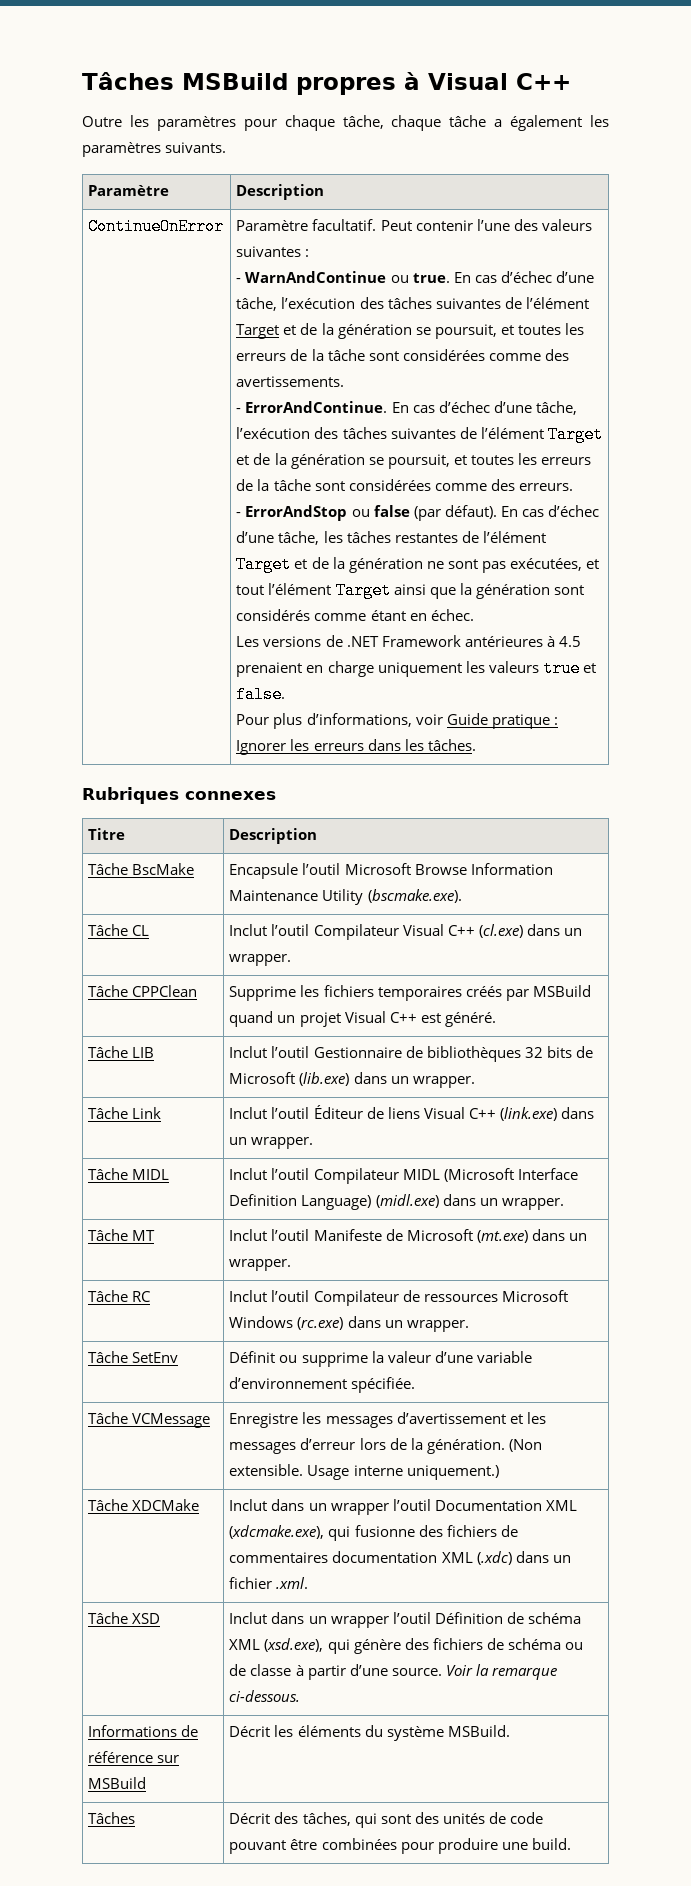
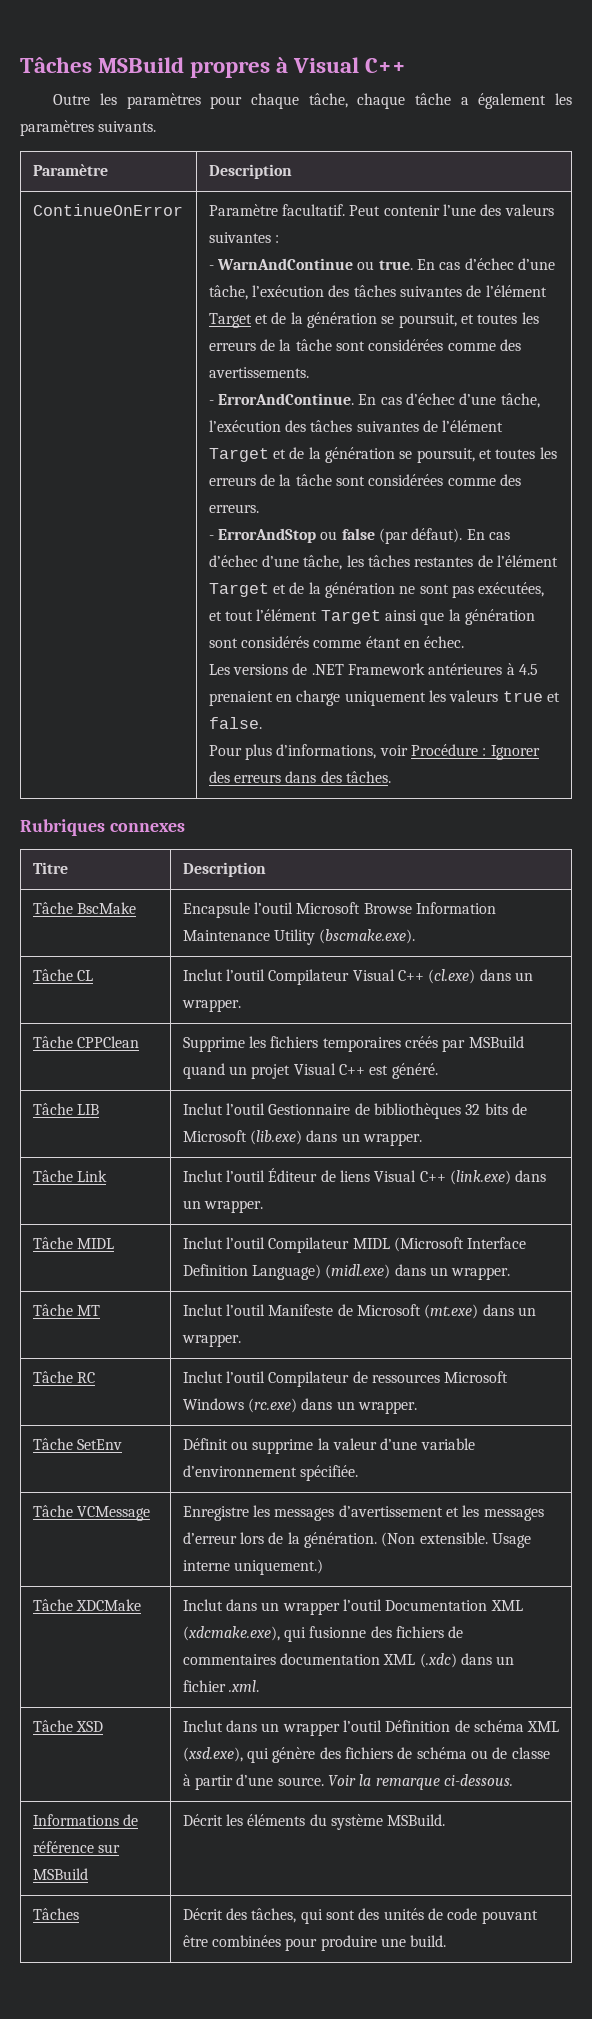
- Pour plus d’informations, voir Guide pratique : Ignorer les erreurs dans les tâches.
+ Pour plus d’informations, voir Procédure : Ignorer des erreurs dans des tâches.

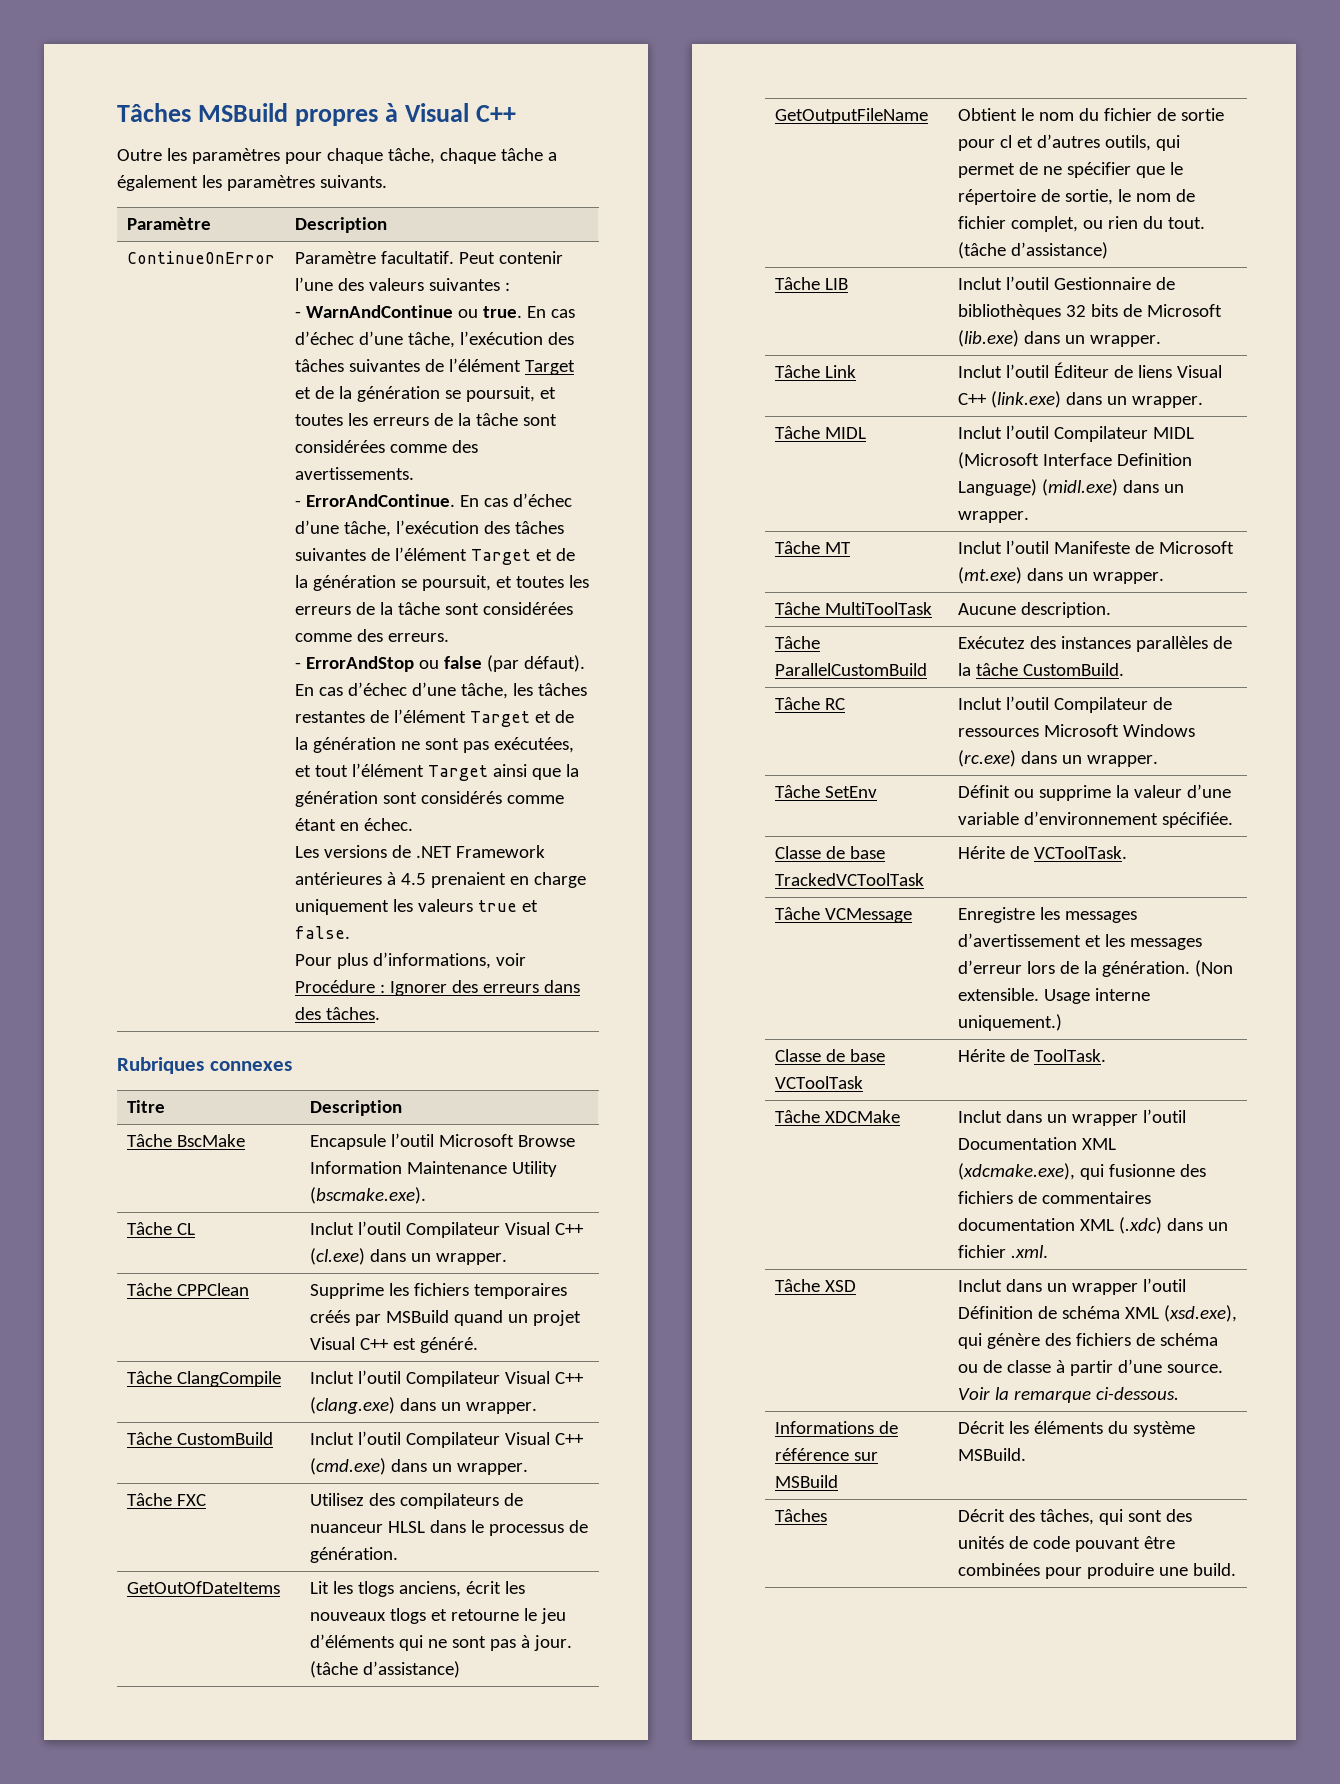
+ Tâche ClangCompile | Inclut l’outil Compilateur Visual C++ (clang.exe) dans un wrapper.
+ Tâche CustomBuild | Inclut l’outil Compilateur Visual C++ (cmd.exe) dans un wrapper.
+ Tâche FXC | Utilisez des compilateurs de nuanceur HLSL dans le processus de génération.
+ GetOutOfDateItems | Lit les tlogs anciens, écrit les nouveaux tlogs et retourne le jeu d’éléments qui ne sont pas à jour. (tâche d’assistance)
+ GetOutputFileName | Obtient le nom du fichier de sortie pour cl et d’autres outils, qui permet de ne spécifier que le répertoire de sortie, le nom de fichier complet, ou rien du tout. (tâche d’assistance)
+ Tâche MultiToolTask | Aucune description.
+ Tâche ParallelCustomBuild | Exécutez des instances parallèles de la tâche CustomBuild.
+ Classe de base TrackedVCToolTask | Hérite de VCToolTask.
+ Classe de base VCToolTask | Hérite de ToolTask.

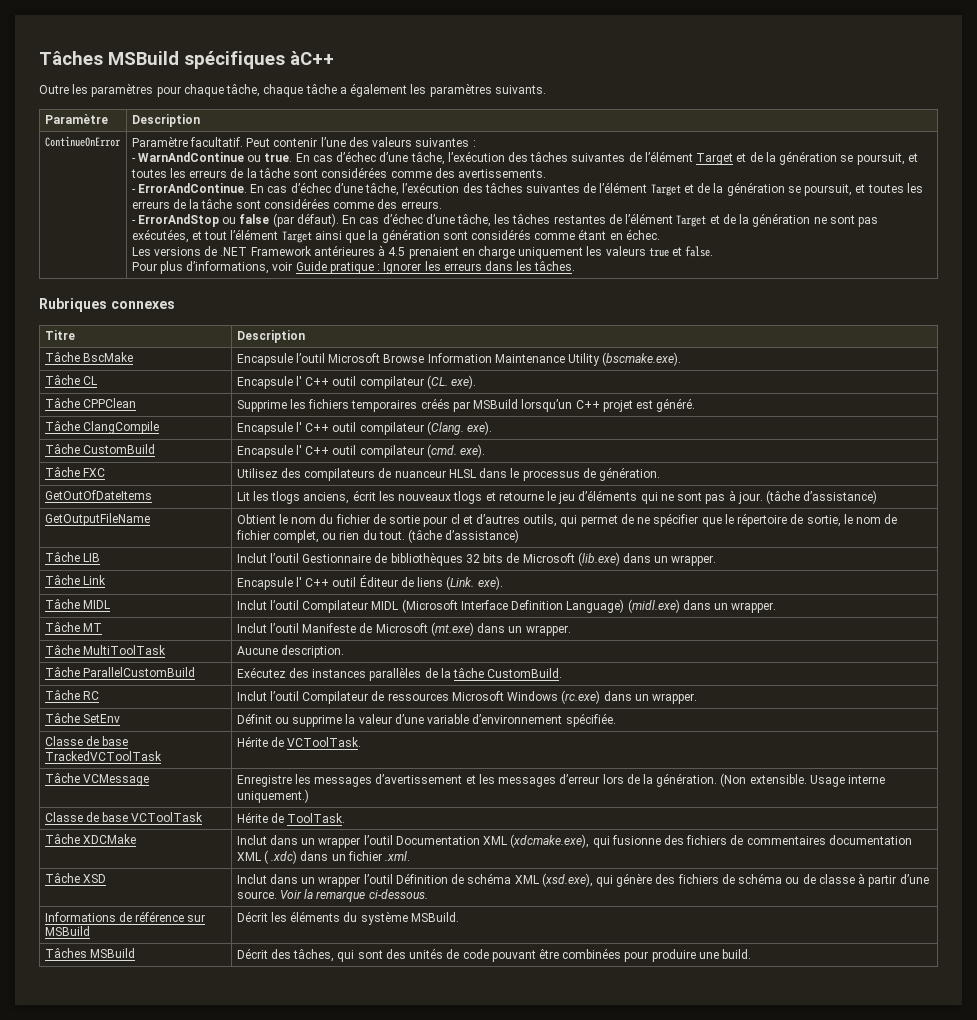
- Tâches MSBuild propres à Visual C++
+ Tâches MSBuild spécifiques àC++
- Pour plus d’informations, voir Procédure : Ignorer des erreurs dans des tâches.
+ Pour plus d’informations, voir Guide pratique : Ignorer les erreurs dans les tâches.
- Tâche CL | Inclut l’outil Compilateur Visual C++ (cl.exe) dans un wrapper.
+ Tâche CL | Encapsule l' C++ outil compilateur (CL. exe).
- Tâche CPPClean | Supprime les fichiers temporaires créés par MSBuild quand un projet Visual C++ est généré.
+ Tâche CPPClean | Supprime les fichiers temporaires créés par MSBuild lorsqu’un C++ projet est généré.
- Tâche ClangCompile | Inclut l’outil Compilateur Visual C++ (clang.exe) dans un wrapper.
- Tâche CustomBuild | Inclut l’outil Compilateur Visual C++ (cmd.exe) dans un wrapper.
+ Tâche ClangCompile | Encapsule l' C++ outil compilateur (Clang. exe).
+ Tâche CustomBuild | Encapsule l' C++ outil compilateur (cmd. exe).
- Tâche Link | Inclut l’outil Éditeur de liens Visual C++ (link.exe) dans un wrapper.
+ Tâche Link | Encapsule l' C++ outil Éditeur de liens (Link. exe).
- Tâche XDCMake | Inclut dans un wrapper l’outil Documentation XML (xdcmake.exe), qui fusionne des fichiers de commentaires documentation XML (.xdc) dans un fichier .xml.
+ Tâche XDCMake | Inclut dans un wrapper l’outil Documentation XML (xdcmake.exe), qui fusionne des fichiers de commentaires documentation XML ( .xdc) dans un fichier .xml.
- Tâches | Décrit des tâches, qui sont des unités de code pouvant être combinées pour produire une build.
+ Tâches MSBuild | Décrit des tâches, qui sont des unités de code pouvant être combinées pour produire une build.

